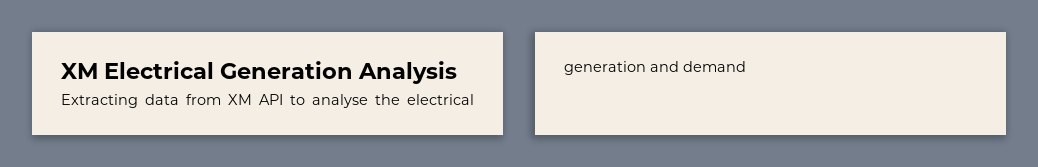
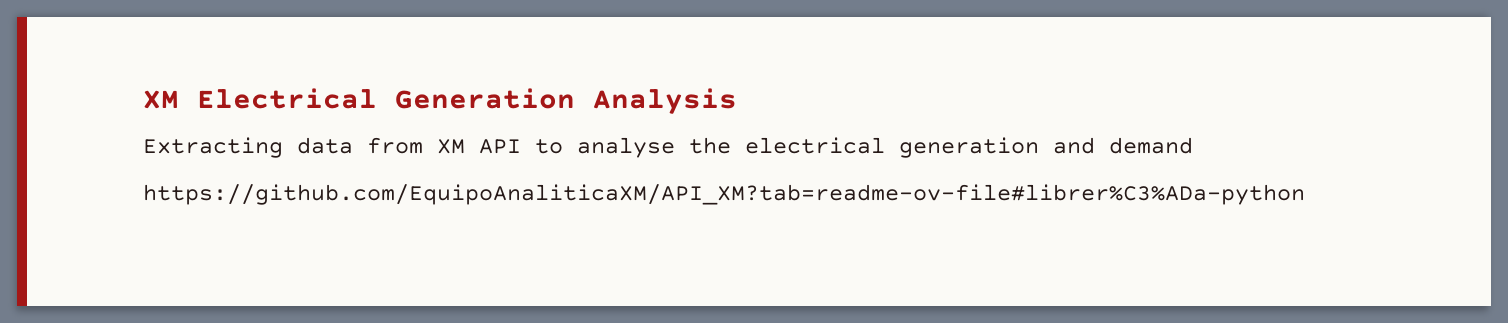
+ https://github.com/EquipoAnaliticaXM/API_XM?tab=readme-ov-file#librer%C3%ADa-python

